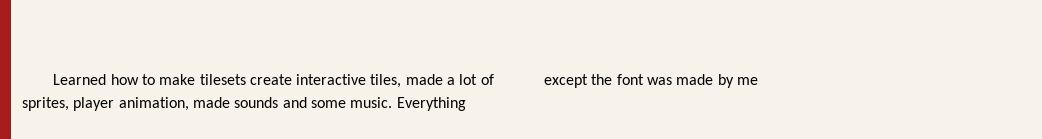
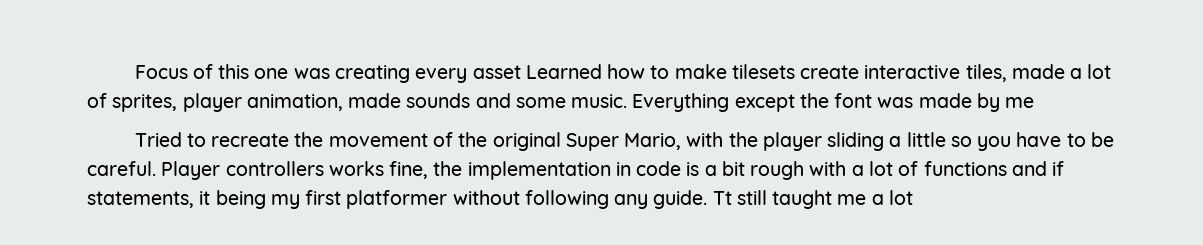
- Learned how to make tilesets create interactive tiles, made a lot of sprites, player animation, made sounds and some music.
+ Focus of this one was creating every asset Learned how to make tilesets create interactive tiles, made a lot of sprites, player animation, made sounds and some music.
+ Tried to recreate the movement of the original Super Mario, with the player sliding a little so you have to be careful. Player controllers works fine, the implementation in code is a bit rough with a lot of functions and if statements, it being my first platformer without following any guide. Tt still taught me a lot

